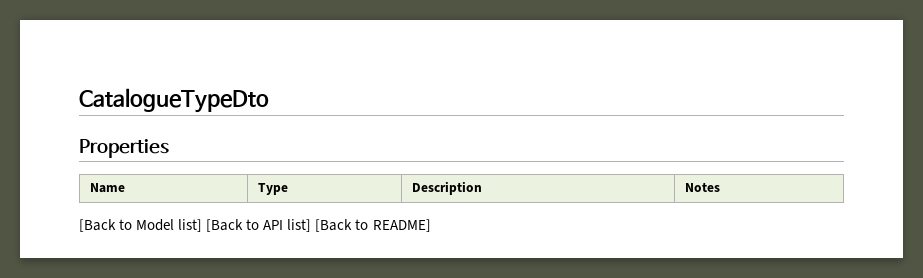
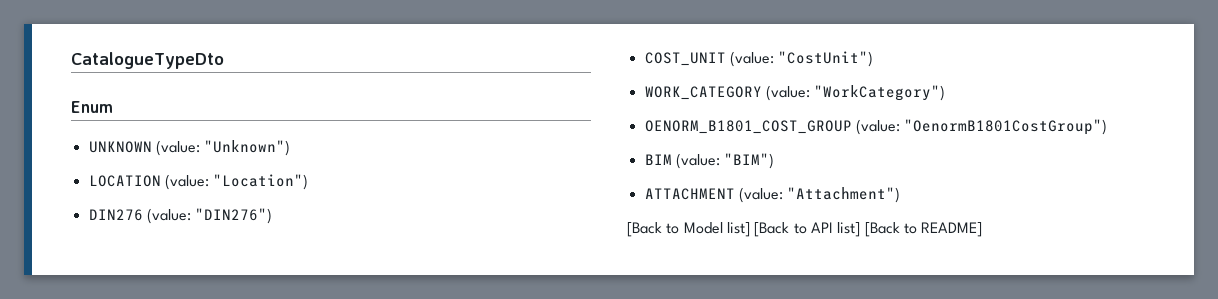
- Properties
- Name | Type | Description | Notes
+ Enum
+ UNKNOWN (value: "Unknown")
+ LOCATION (value: "Location")
+ DIN276 (value: "DIN276")
+ COST_UNIT (value: "CostUnit")
+ WORK_CATEGORY (value: "WorkCategory")
+ OENORM_B1801_COST_GROUP (value: "OenormB1801CostGroup")
+ BIM (value: "BIM")
+ ATTACHMENT (value: "Attachment")

